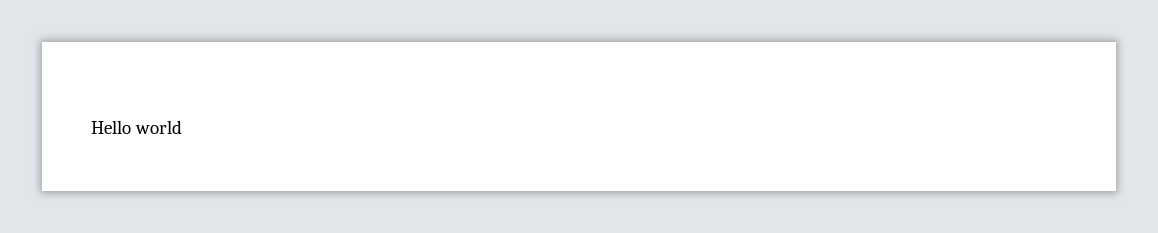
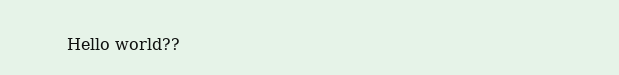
- Hello world
+ Hello world??

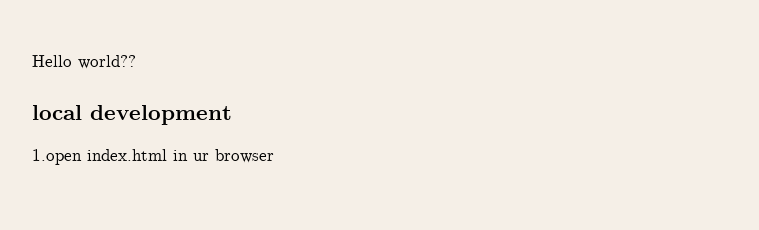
+ local development
+ 1.open index.html in ur browser

